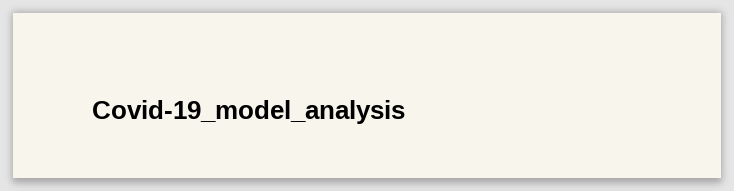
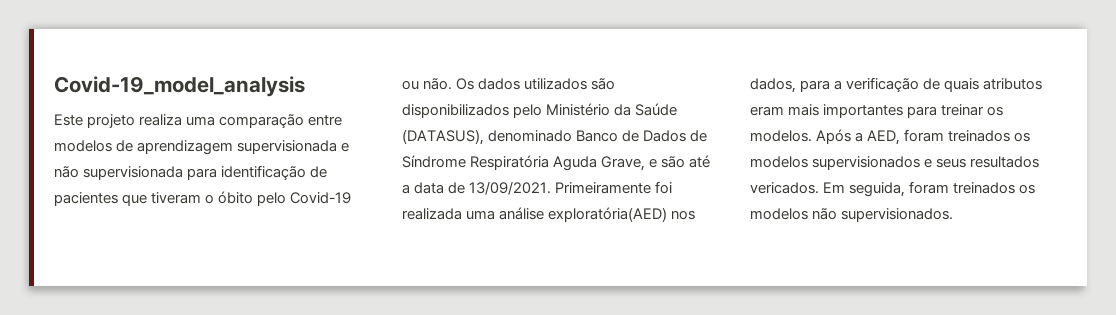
+ Este projeto realiza uma comparação entre modelos de aprendizagem supervisionada e não supervisionada para identificação de pacientes que tiveram o óbito pelo Covid-19 ou não. Os dados utilizados são disponibilizados pelo Ministério da Saúde (DATASUS), denominado Banco de Dados de Síndrome Respiratória Aguda Grave, e são até a data de 13/09/2021. Primeiramente foi realizada uma análise exploratória(AED) nos dados, para a verificação de quais atributos eram mais importantes para treinar os modelos. Após a AED, foram treinados os modelos supervisionados e seus resultados vericados. Em seguida, foram treinados os modelos não supervisionados.

